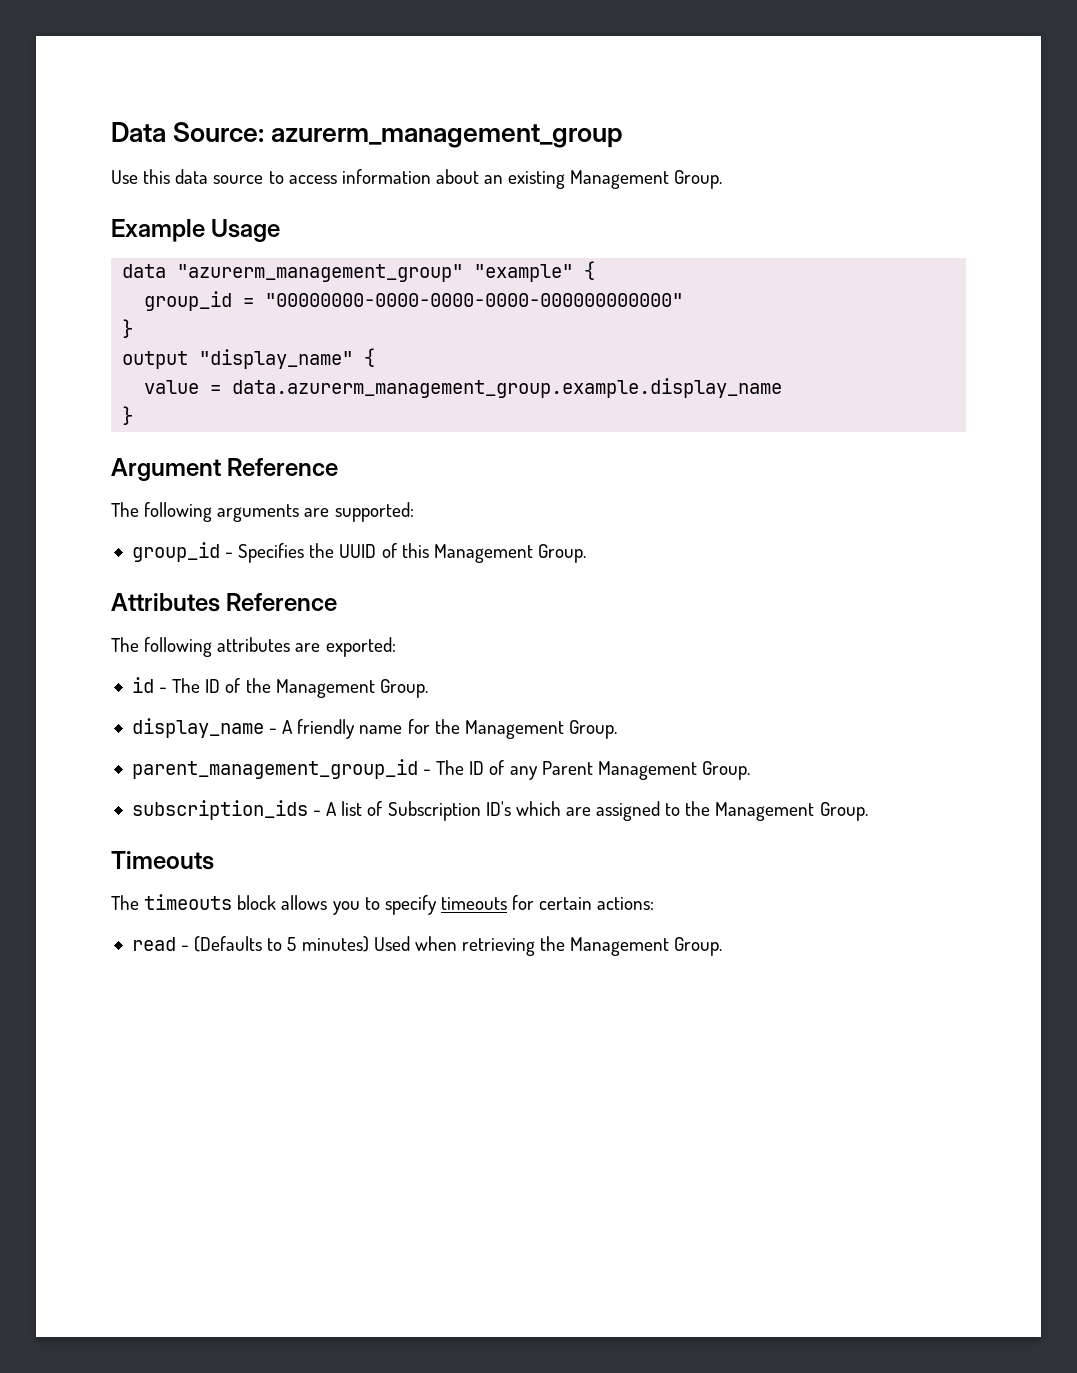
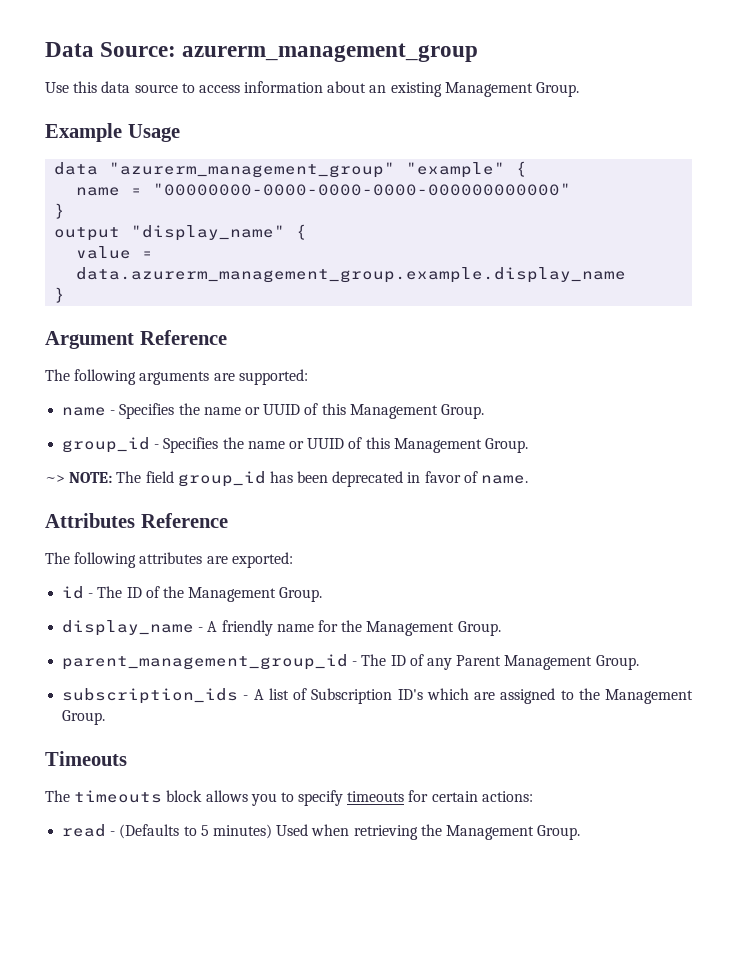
- group_id = "00000000-0000-0000-0000-000000000000"
+ name = "00000000-0000-0000-0000-000000000000"
- group_id - Specifies the UUID of this Management Group.
+ name - Specifies the name or UUID of this Management Group.
+ group_id - Specifies the name or UUID of this Management Group.
+ ~> NOTE: The field group_id has been deprecated in favor of name.

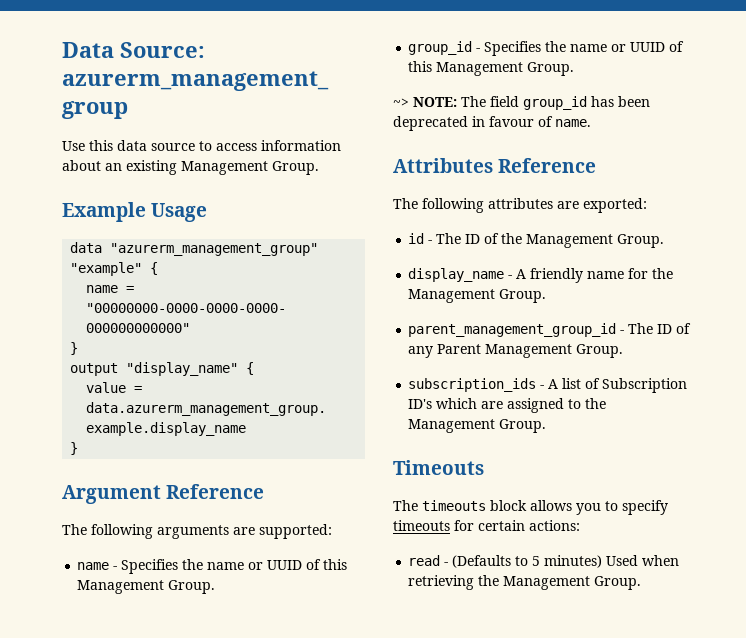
- ~> NOTE: The field group_id has been deprecated in favor of name.
+ ~> NOTE: The field group_id has been deprecated in favour of name.

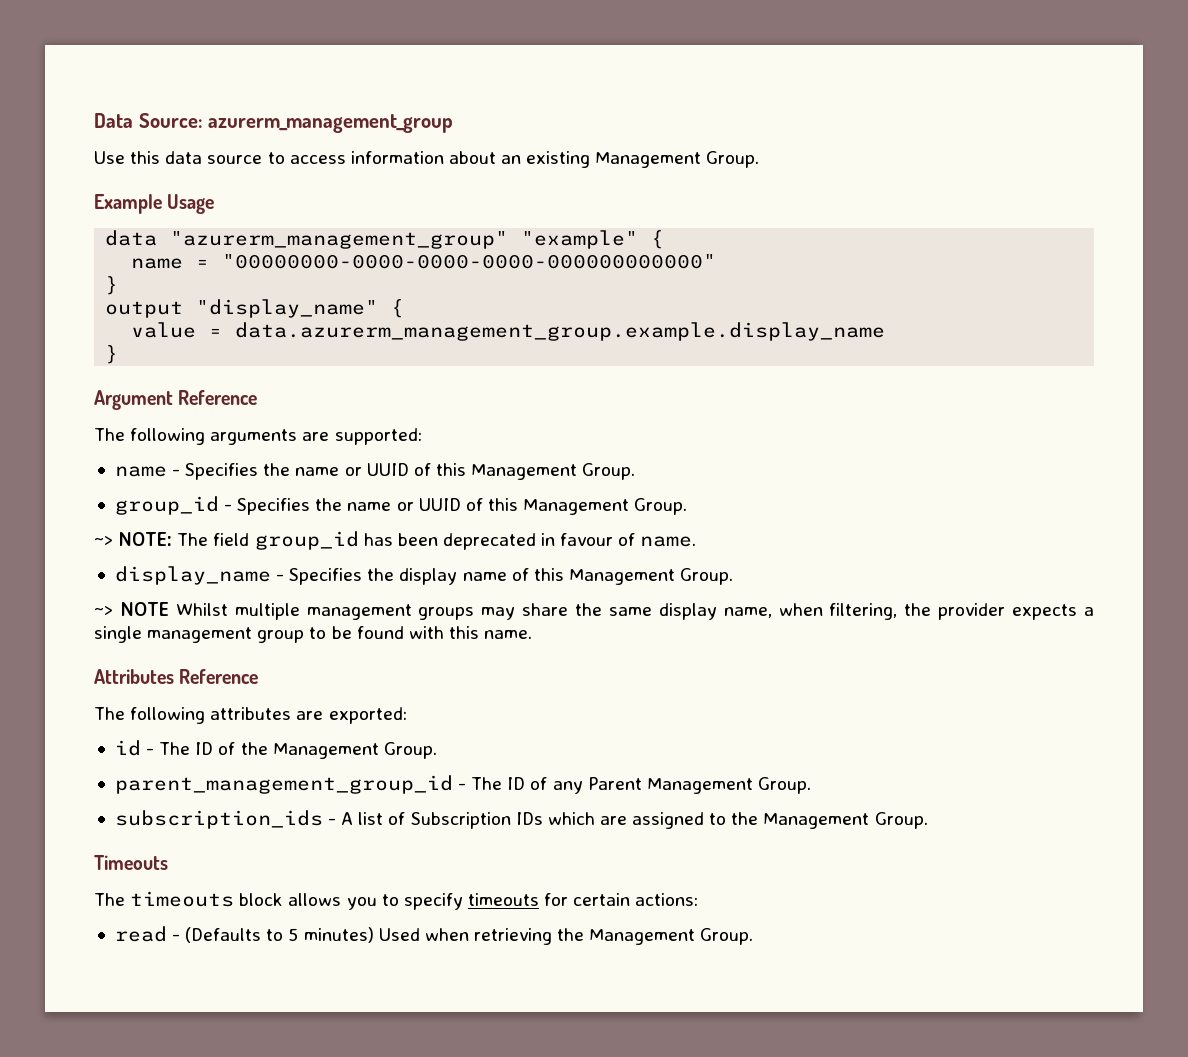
+ display_name - Specifies the display name of this Management Group.
+ ~> NOTE Whilst multiple management groups may share the same display name, when filtering, the provider expects a single management group to be found with this name.
- display_name - A friendly name for the Management Group.
- subscription_ids - A list of Subscription ID's which are assigned to the Management Group.
+ subscription_ids - A list of Subscription IDs which are assigned to the Management Group.

